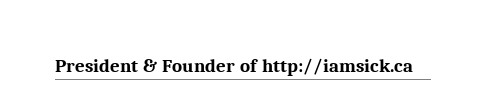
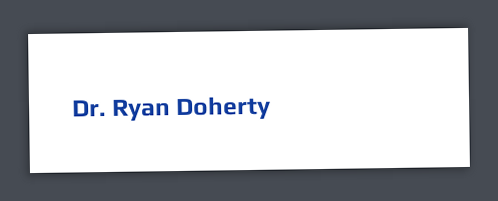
- President & Founder of http://iamsick.ca
+ Dr. Ryan Doherty

